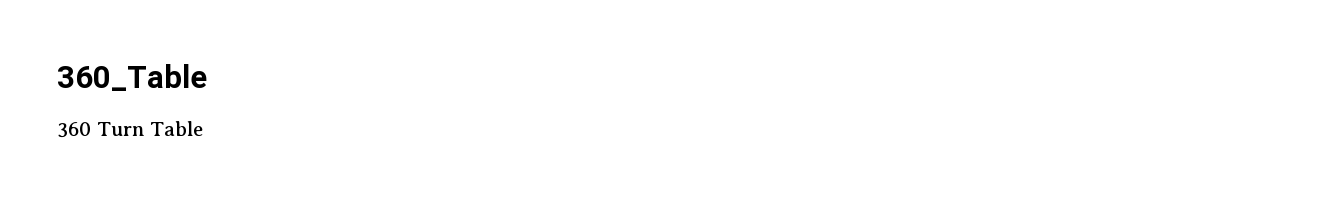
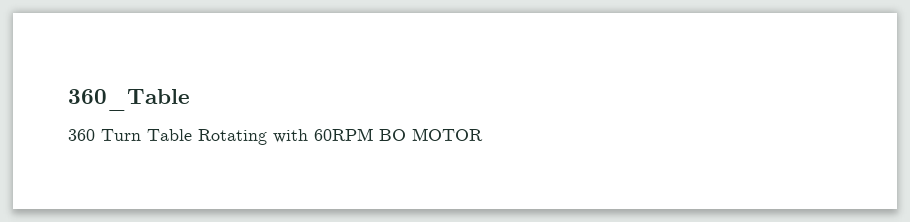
- 360 Turn Table
+ 360 Turn Table Rotating with 60RPM BO MOTOR

